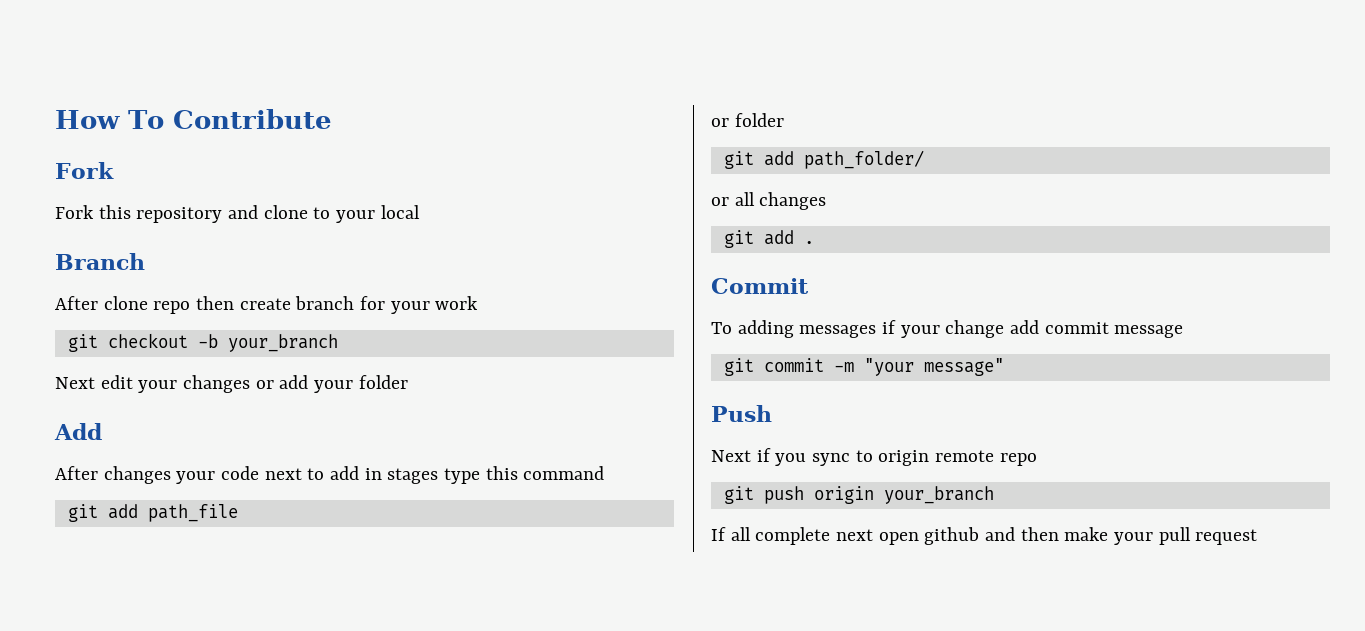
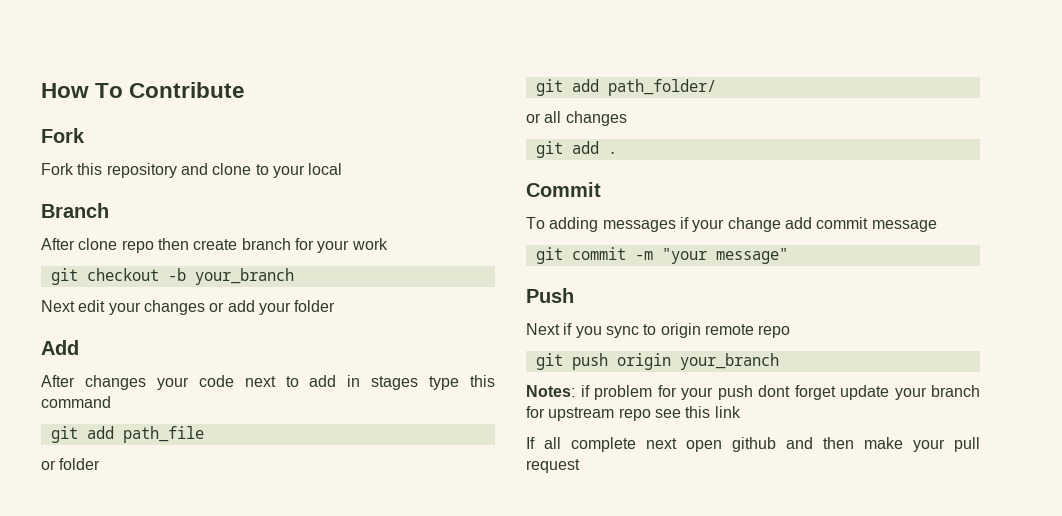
+ Notes: if problem for your push dont forget update your branch for upstream repo see this link

